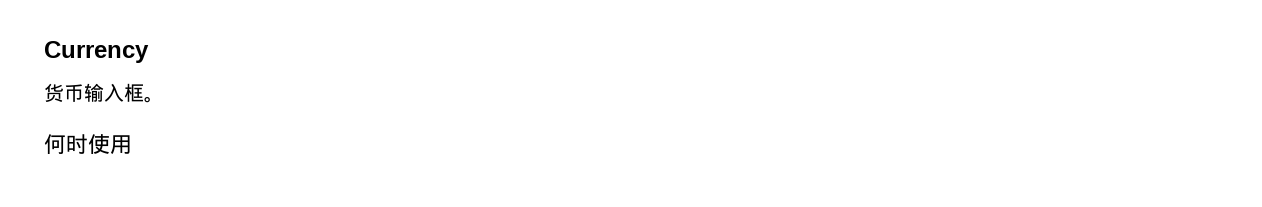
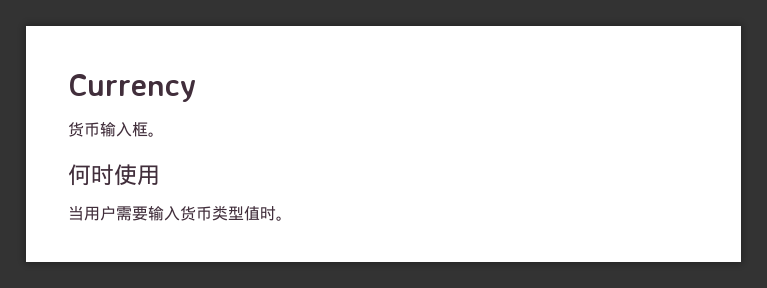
+ 当用户需要输入货币类型值时。

